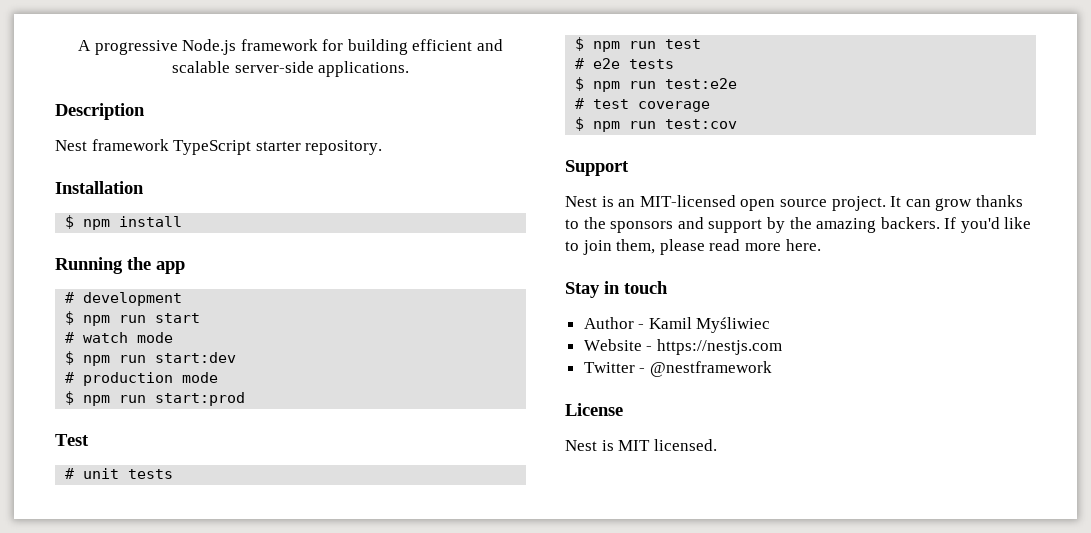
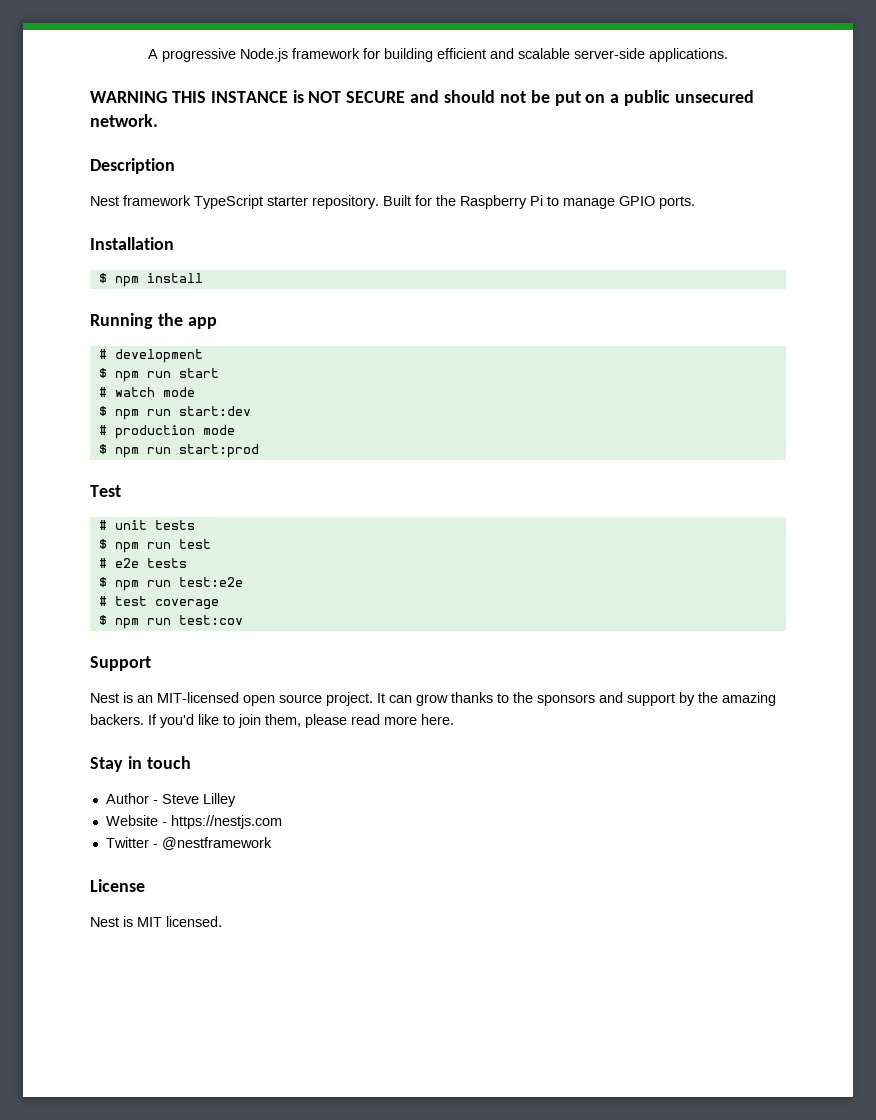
+ WARNING THIS INSTANCE is NOT SECURE and should not be put on a public unsecured network.
+ Built for the Raspberry Pi to manage GPIO ports.
- Author - Kamil Myśliwiec
+ Author - Steve Lilley

